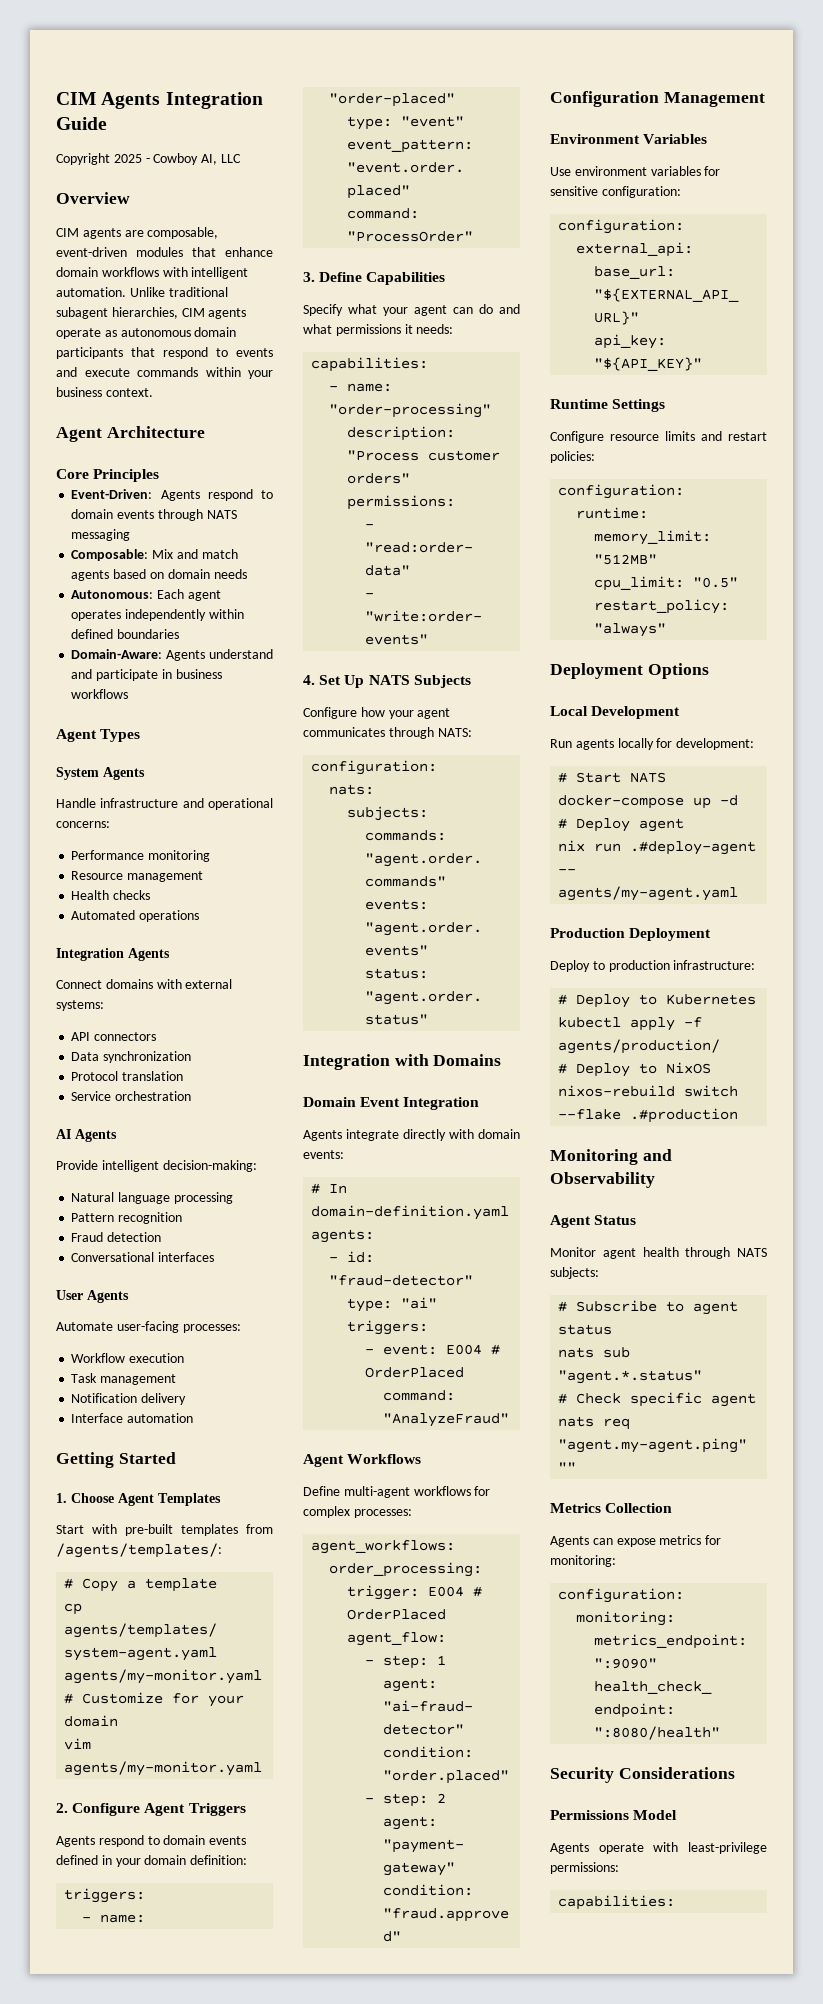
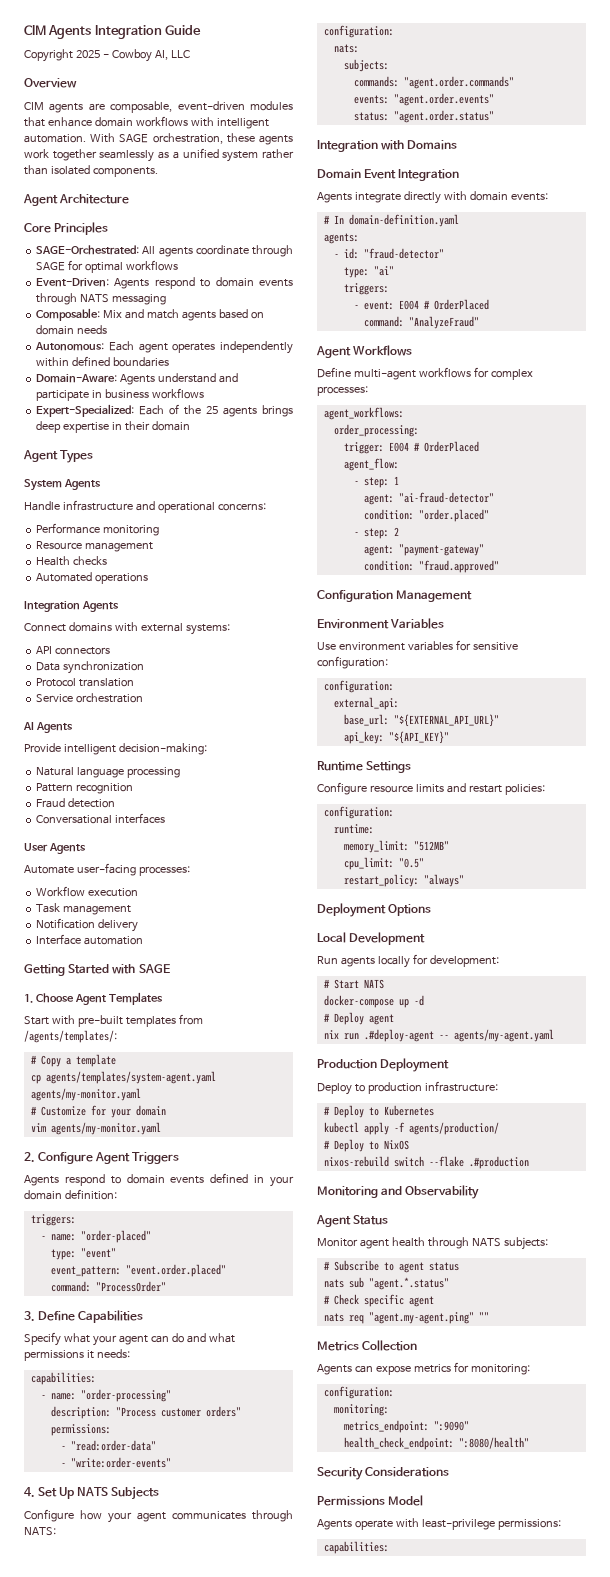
- Unlike traditional subagent hierarchies, CIM agents operate as autonomous domain participants that respond to events and execute commands within your business context.
+ With SAGE orchestration, these agents work together seamlessly as a unified system rather than isolated components.
  Agent Architecture
  Core Principles
+ SAGE-Orchestrated: All agents coordinate through SAGE for optimal workflows
+ Expert-Specialized: Each of the 25 agents brings deep expertise in their domain
- Getting Started
+ Getting Started with SAGE

